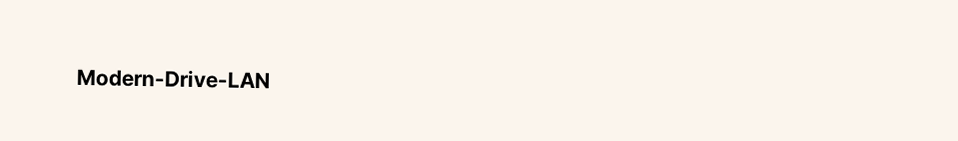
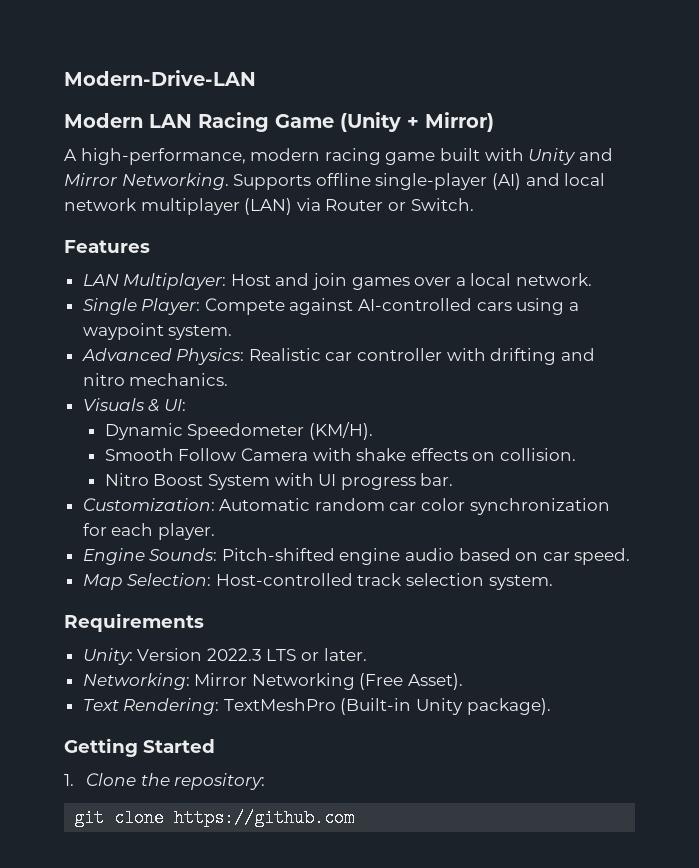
+ Modern LAN Racing Game (Unity + Mirror)
+ A high-performance, modern racing game built with Unity and Mirror Networking. Supports offline single-player (AI) and local network multiplayer (LAN) via Router or Switch.
+ Features
+ LAN Multiplayer: Host and join games over a local network.
+ Single Player: Compete against AI-controlled cars using a waypoint system.
+ Advanced Physics: Realistic car controller with drifting and nitro mechanics.
+ Visuals & UI:
+ Dynamic Speedometer (KM/H).
+ Smooth Follow Camera with shake effects on collision.
+ Nitro Boost System with UI progress bar.
+ Customization: Automatic random car color synchronization for each player.
+ Engine Sounds: Pitch-shifted engine audio based on car speed.
+ Map Selection: Host-controlled track selection system.
+ Requirements
+ Unity: Version 2022.3 LTS or later.
+ Networking: Mirror Networking (Free Asset).
+ Text Rendering: TextMeshPro (Built-in Unity package).
+ Getting Started
+ 1. Clone the repository:
+ git clone https://github.com

